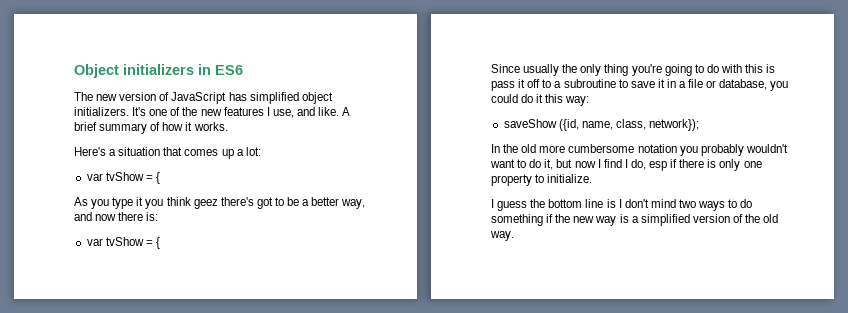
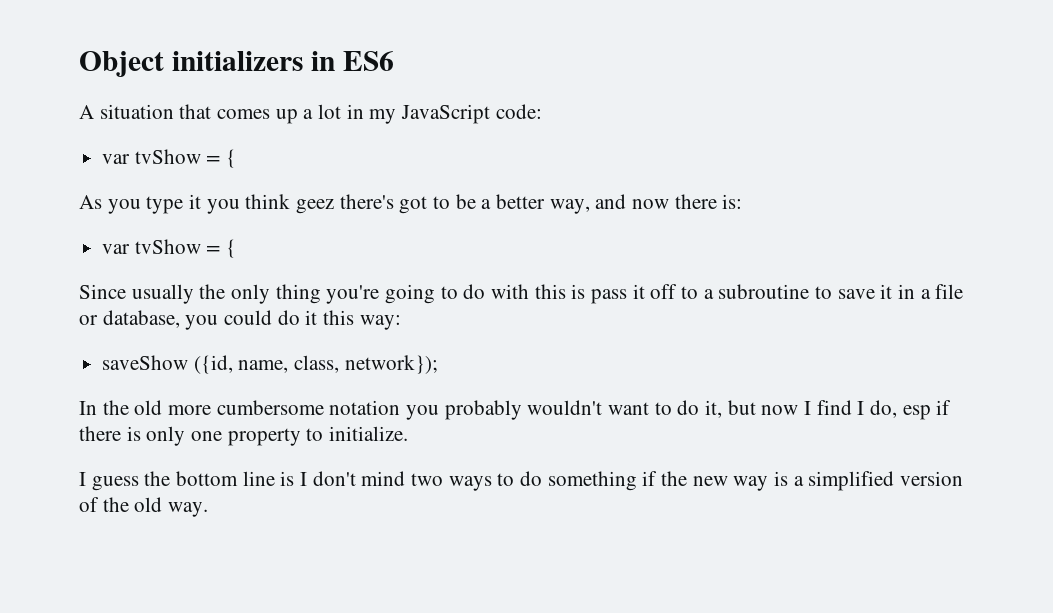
- The new version of JavaScript has simplified object initializers. It's one of the new features I use, and like. A brief summary of how it works.
- Here's a situation that comes up a lot:
+ A situation that comes up a lot in my JavaScript code:

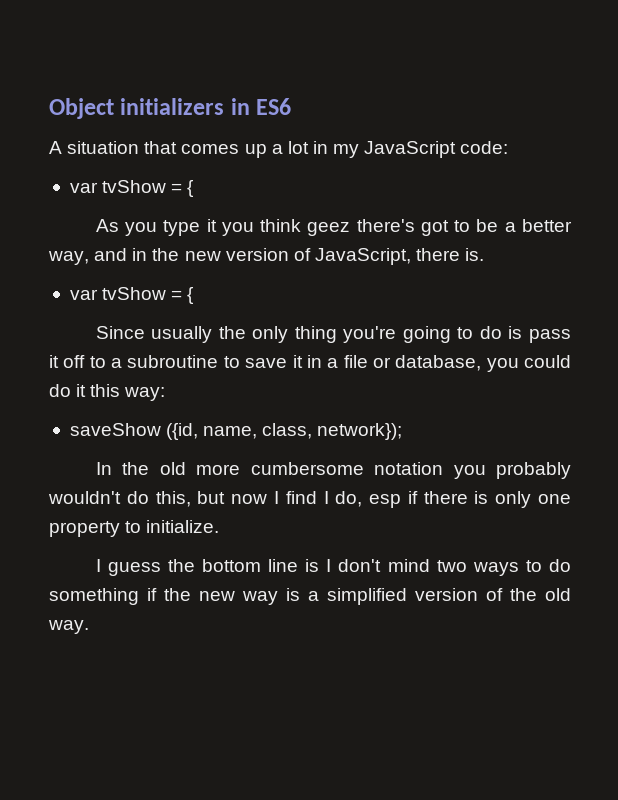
- As you type it you think geez there's got to be a better way, and now there is:
+ As you type it you think geez there's got to be a better way, and in the new version of JavaScript, there is.
- Since usually the only thing you're going to do with this is pass it off to a subroutine to save it in a file or database, you could do it this way:
+ Since usually the only thing you're going to do is pass it off to a subroutine to save it in a file or database, you could do it this way:
- In the old more cumbersome notation you probably wouldn't want to do it, but now I find I do, esp if there is only one property to initialize.
+ In the old more cumbersome notation you probably wouldn't do this, but now I find I do, esp if there is only one property to initialize.

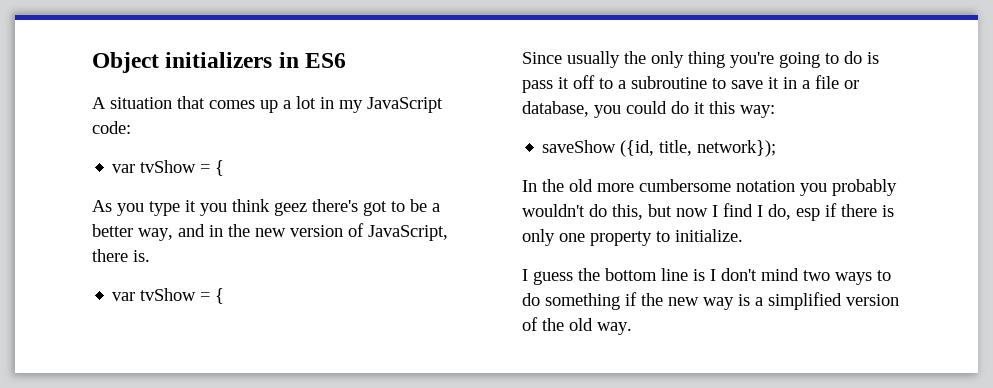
- saveShow ({id, name, class, network});
+ saveShow ({id, title, network});

